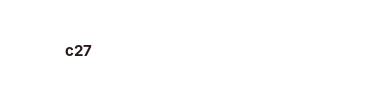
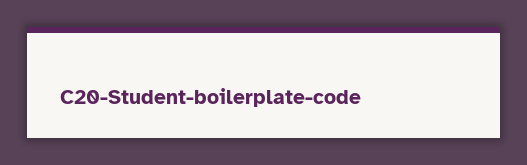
- c27
+ C20-Student-boilerplate-code

